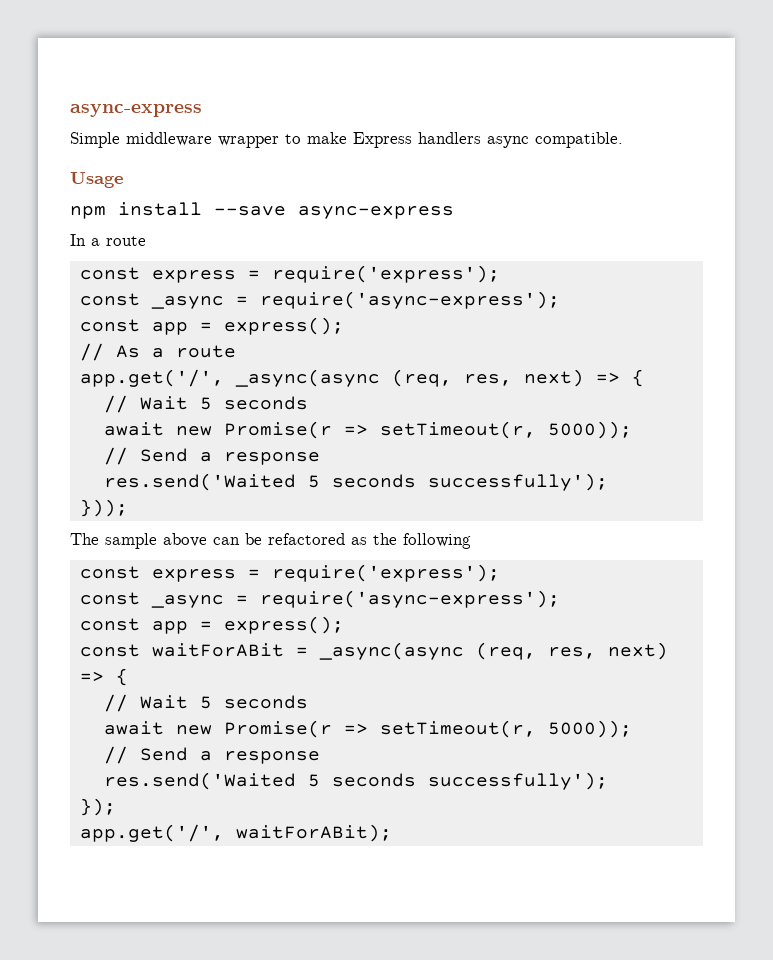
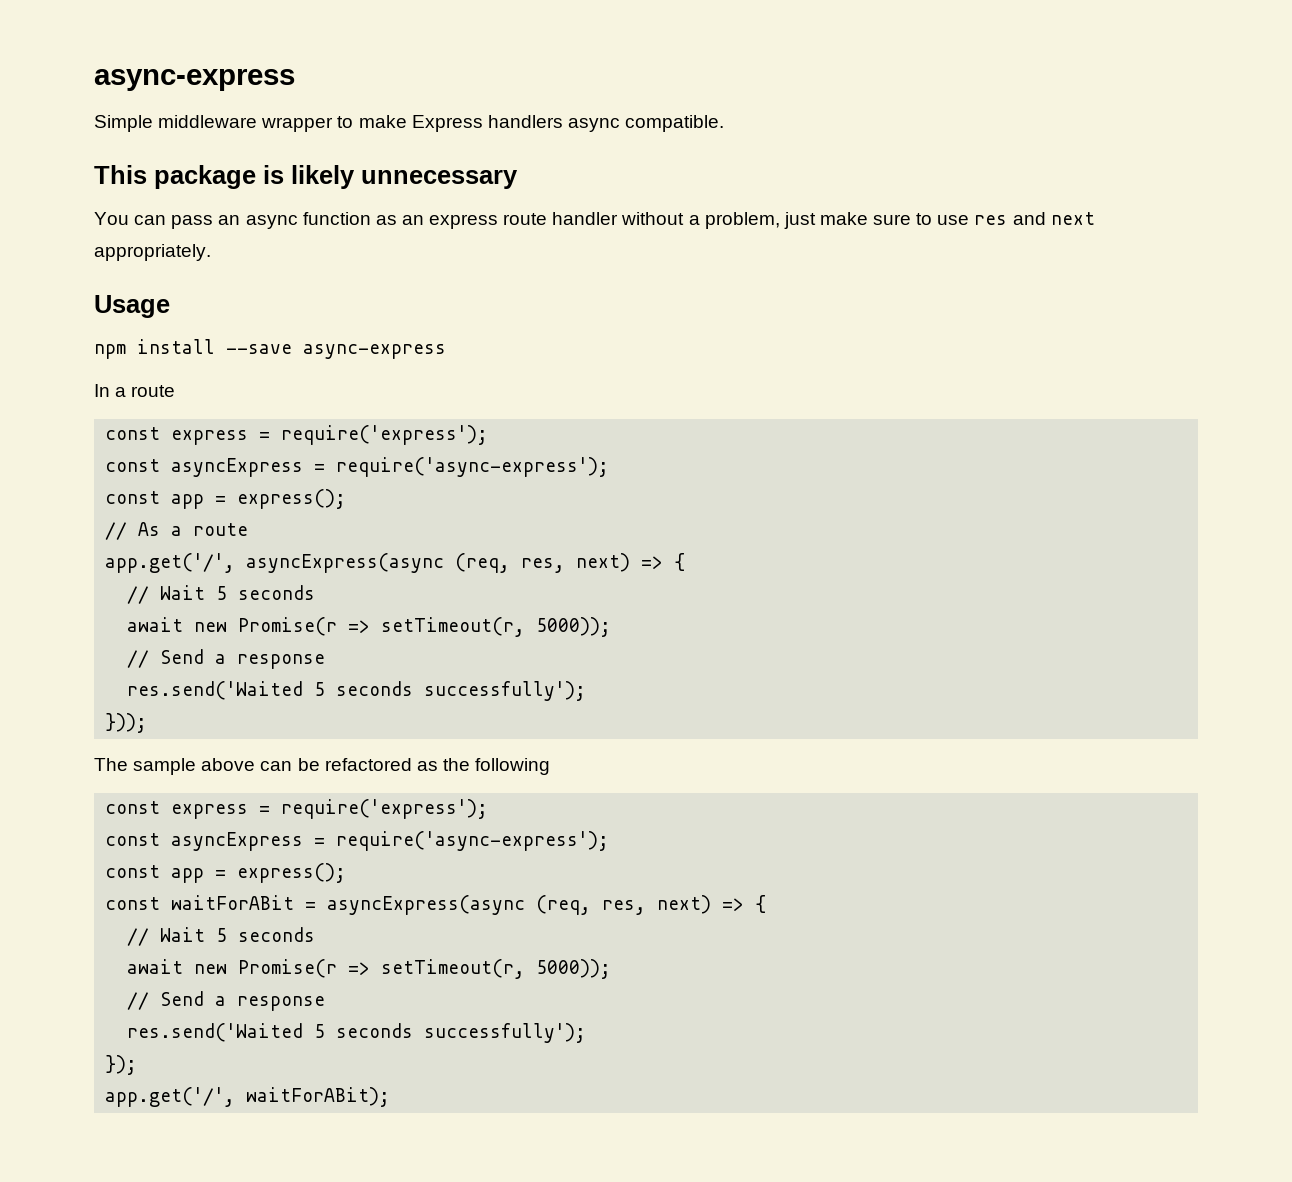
+ This package is likely unnecessary
+ You can pass an async function as an express route handler without a problem, just make sure to use res and next appropriately.
  In a route
  const express = require('express');
- const _async = require('async-express');
+ const asyncExpress = require('async-express');
- app.get('/', _async(async (req, res, next) => {
+ app.get('/', asyncExpress(async (req, res, next) => {
  The sample above can be refactored as the following
  const express = require('express');
- const _async = require('async-express');
+ const asyncExpress = require('async-express');
- const waitForABit = _async(async (req, res, next) => {
+ const waitForABit = asyncExpress(async (req, res, next) => {

